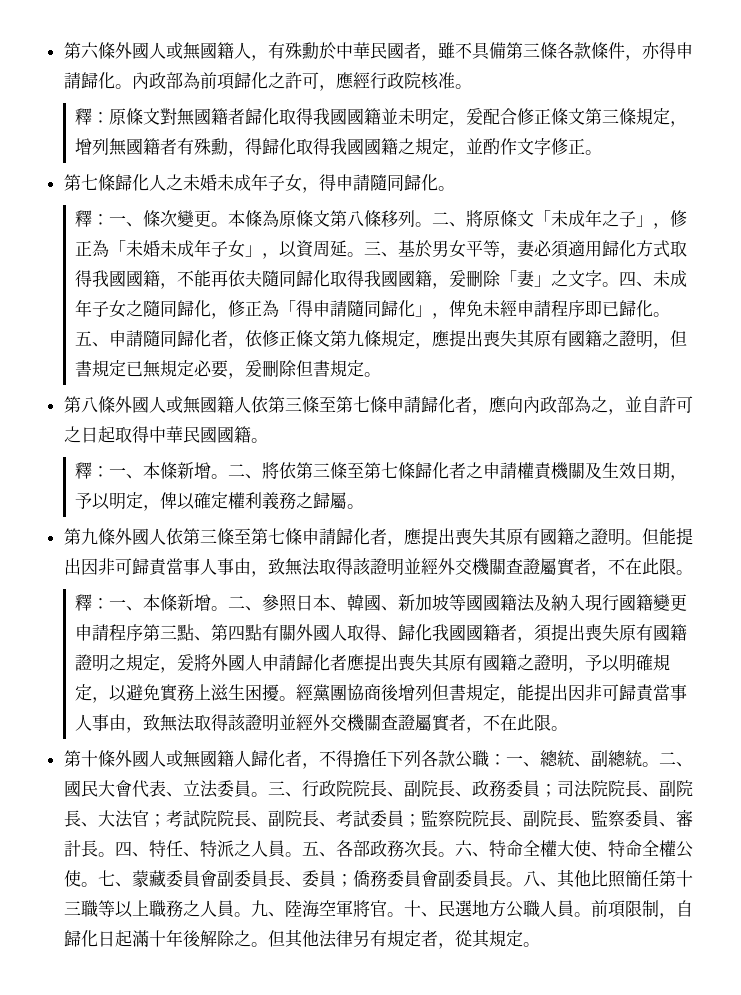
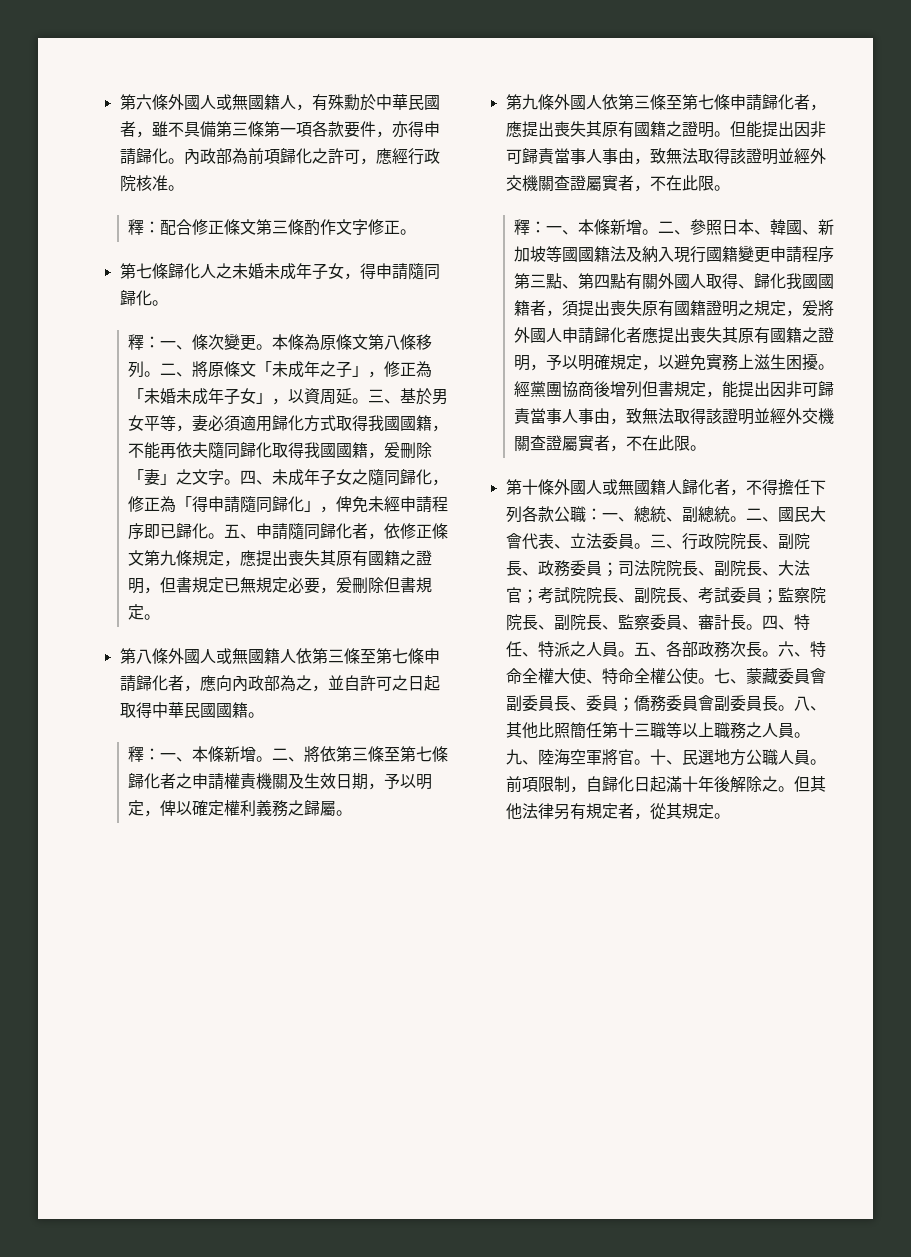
- 第六條外國人或無國籍人，有殊勳於中華民國者，雖不具備第三條各款條件，亦得申請歸化。
+ 第六條外國人或無國籍人，有殊勳於中華民國者，雖不具備第三條第一項各款要件，亦得申請歸化。
- 釋：原條文對無國籍者歸化取得我國國籍並未明定，爰配合修正條文第三條規定，增列無國籍者有殊勳，得歸化取得我國國籍之規定，並酌作文字修正。
+ 釋：配合修正條文第三條酌作文字修正。

